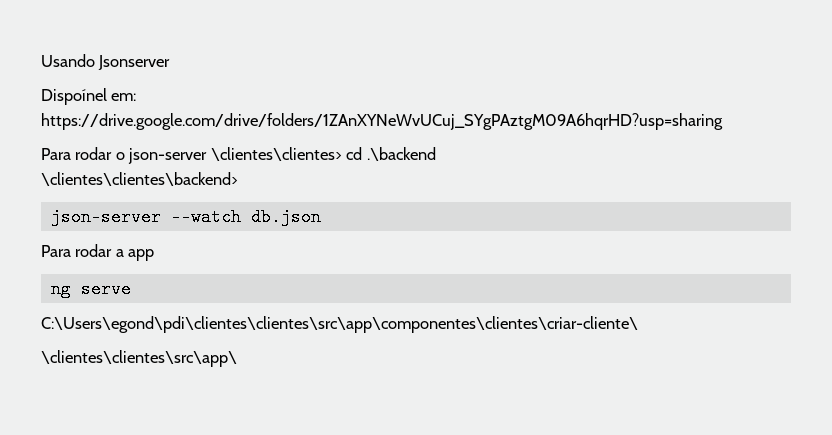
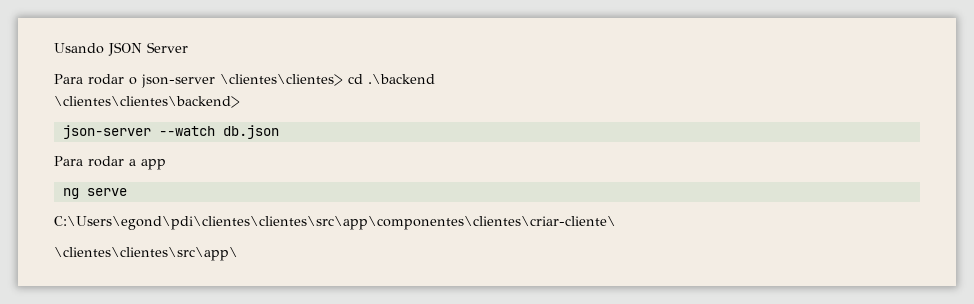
- Usando Jsonserver
- Dispoínel em: https://drive.google.com/drive/folders/1ZAnXYNeWvUCuj_SYgPAztgM09A6hqrHD?usp=sharing
+ Usando JSON Server

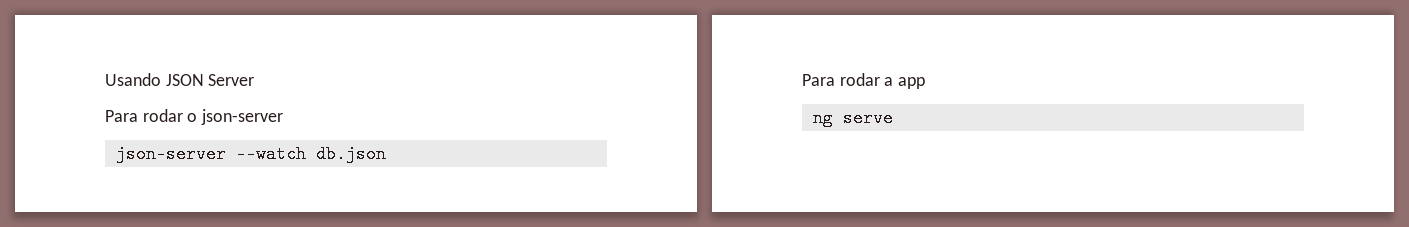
- Para rodar o json-server \clientes\clientes> cd .\backend
- \clientes\clientes\backend>
+ Para rodar o json-server
- C:\Users\egond\pdi\clientes\clientes\src\app\componentes\clientes\criar-cliente\
- \clientes\clientes\src\app\

